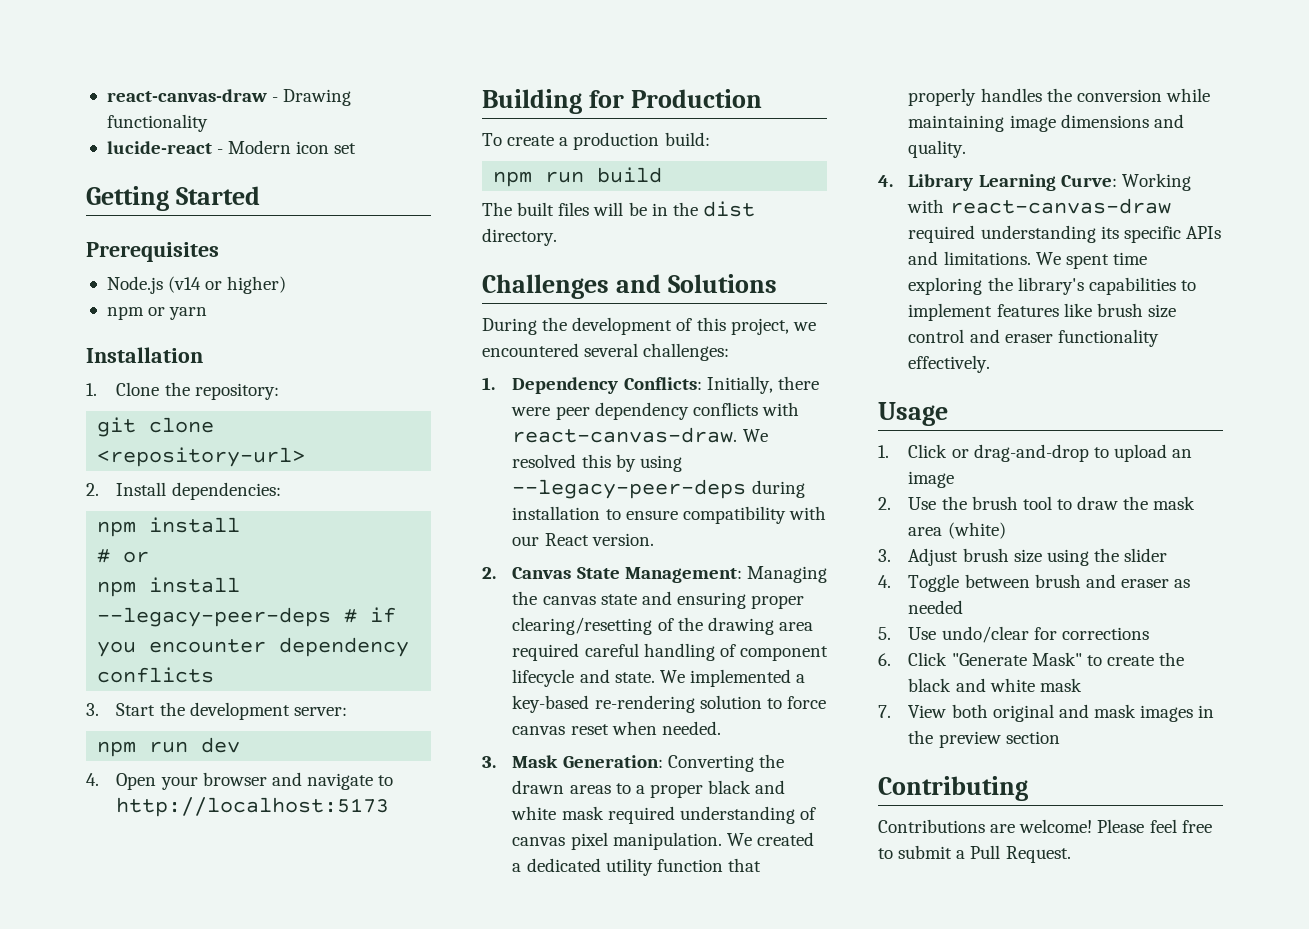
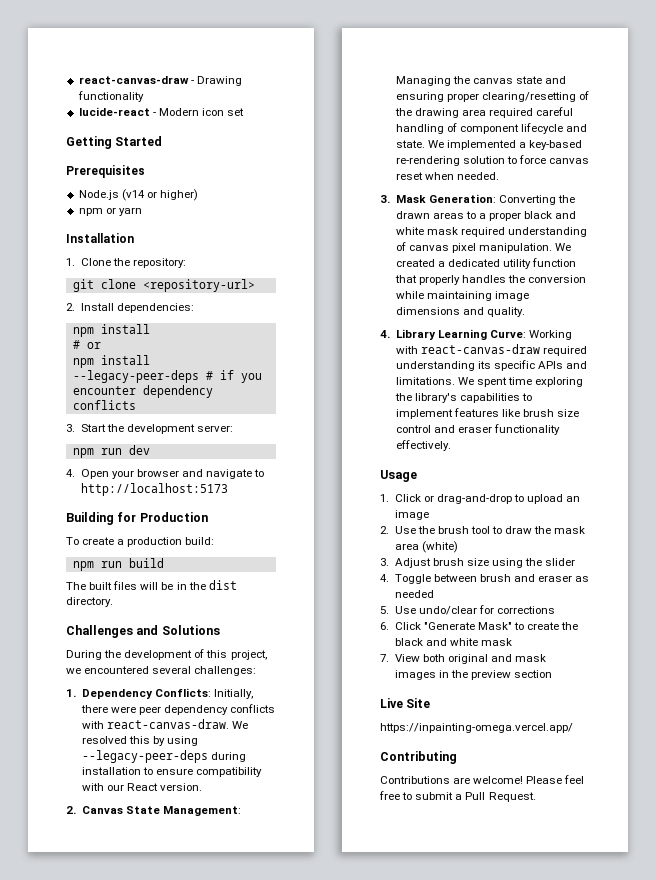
+ Live Site
+ https://inpainting-omega.vercel.app/

